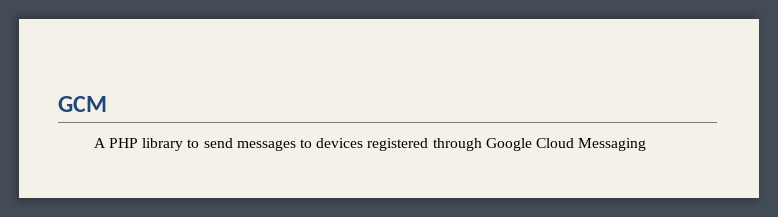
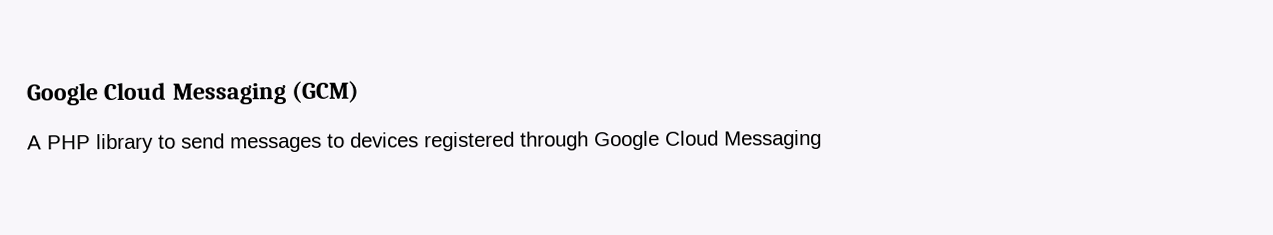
- GCM
+ Google Cloud Messaging (GCM)

